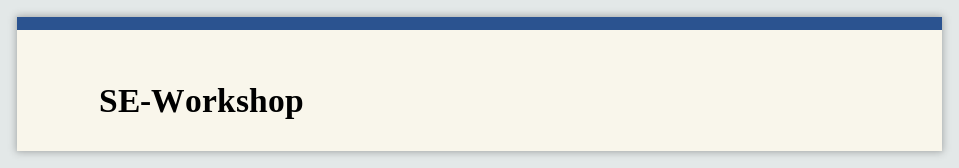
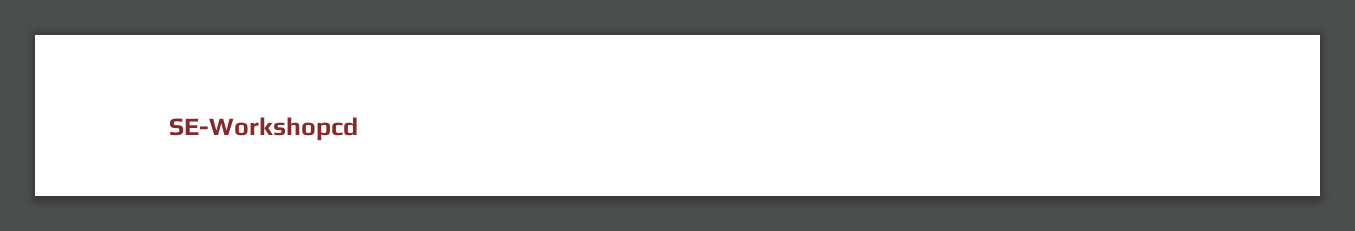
- SE-Workshop
+ SE-Workshopcd

